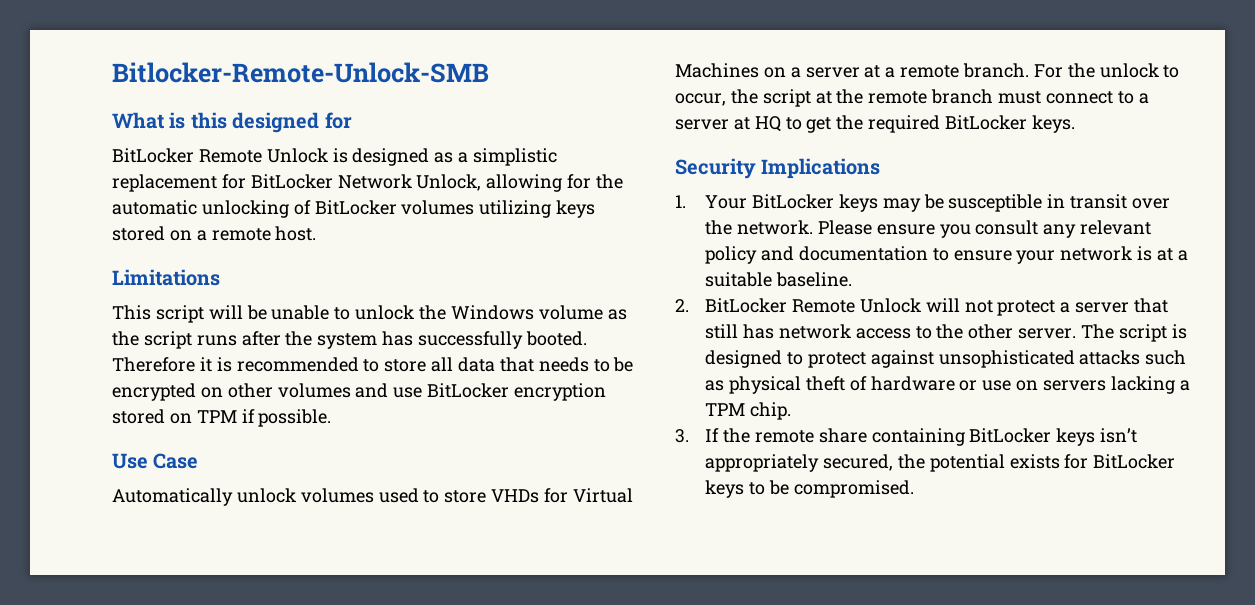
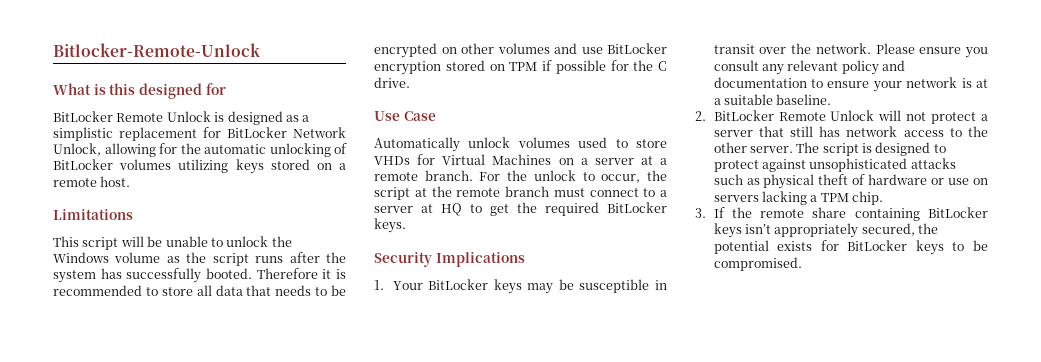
- Bitlocker-Remote-Unlock-SMB
+ Bitlocker-Remote-Unlock
- Therefore it is recommended to store all data that needs to be encrypted on other volumes and use BitLocker encryption stored on TPM if possible.
+ Therefore it is recommended to store all data that needs to be encrypted on other volumes and use BitLocker encryption stored on TPM if possible for the C drive.

